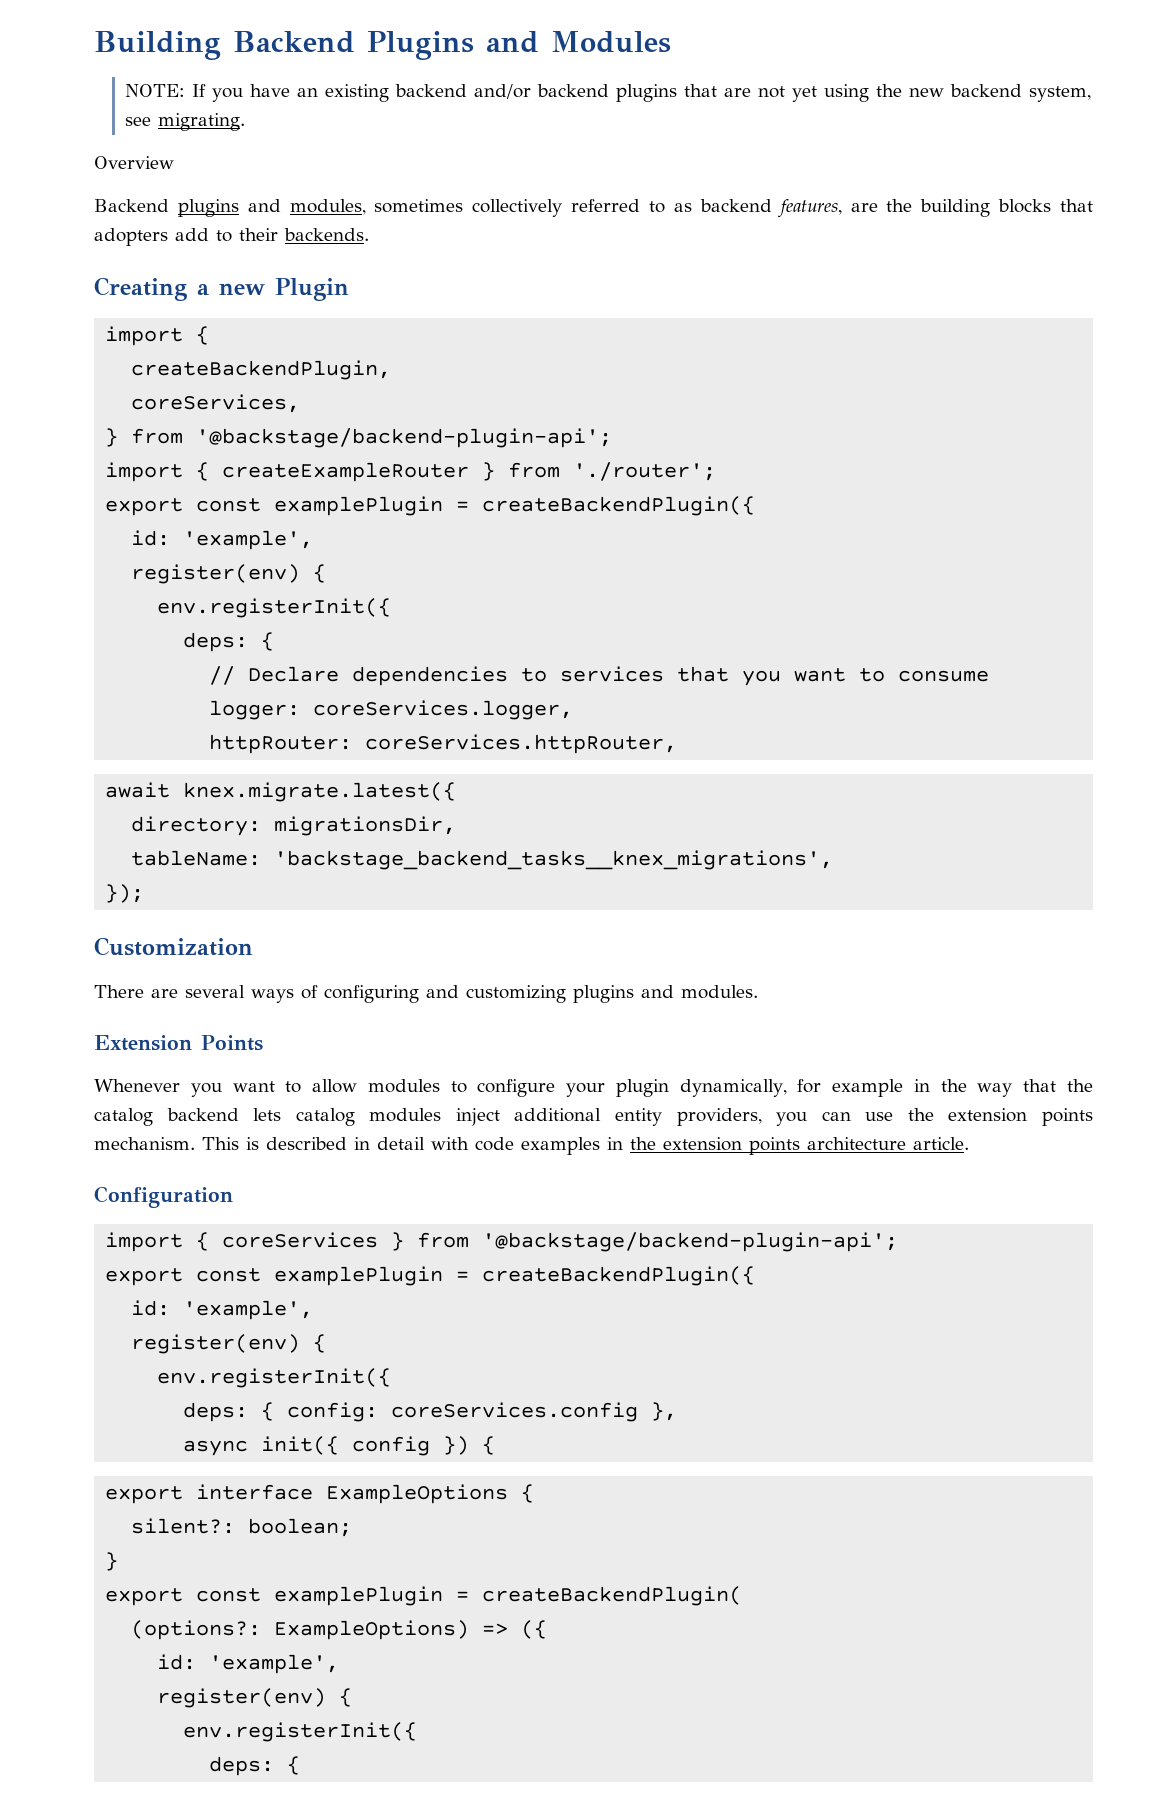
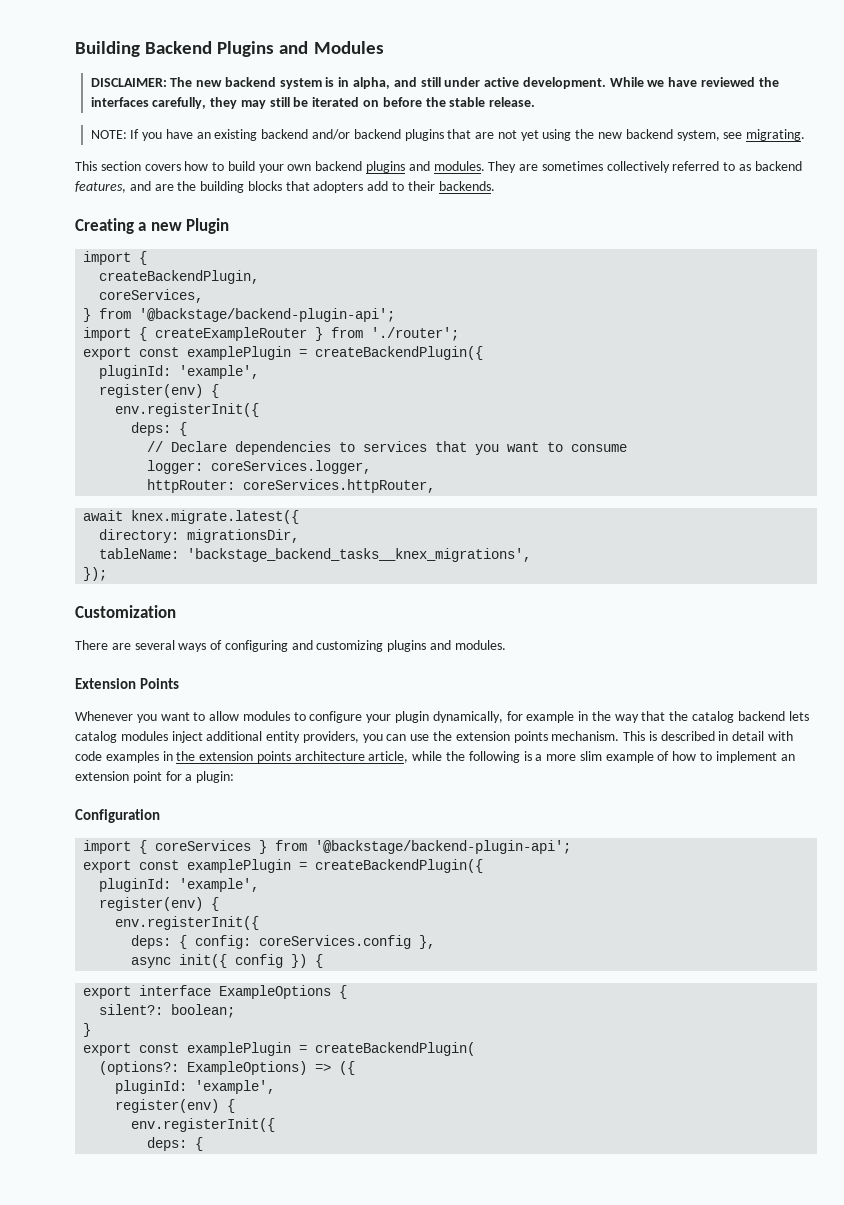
+ DISCLAIMER: The new backend system is in alpha, and still under active development. While we have reviewed the interfaces carefully, they may still be iterated on before the stable release.
- Overview
- Backend plugins and modules, sometimes collectively referred to as backend features, are the building blocks that adopters add to their backends.
+ This section covers how to build your own backend plugins and modules. They are sometimes collectively referred to as backend features, and are the building blocks that adopters add to their backends.
  import { createExampleRouter } from './router';
  export const examplePlugin = createBackendPlugin({
- id: 'example',
+ pluginId: 'example',
- This is described in detail with code examples in the extension points architecture article.
+ This is described in detail with code examples in the extension points architecture article, while the following is a more slim example of how to implement an extension point for a plugin:
  import { coreServices } from '@backstage/backend-plugin-api';
  export const examplePlugin = createBackendPlugin({
- id: 'example',
+ pluginId: 'example',
  (options?: ExampleOptions) => ({
- id: 'example',
+ pluginId: 'example',

